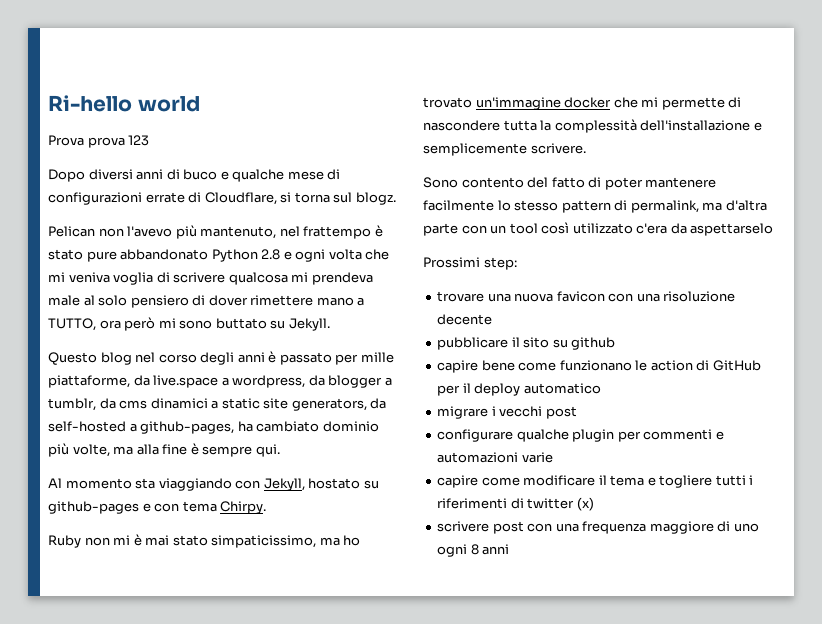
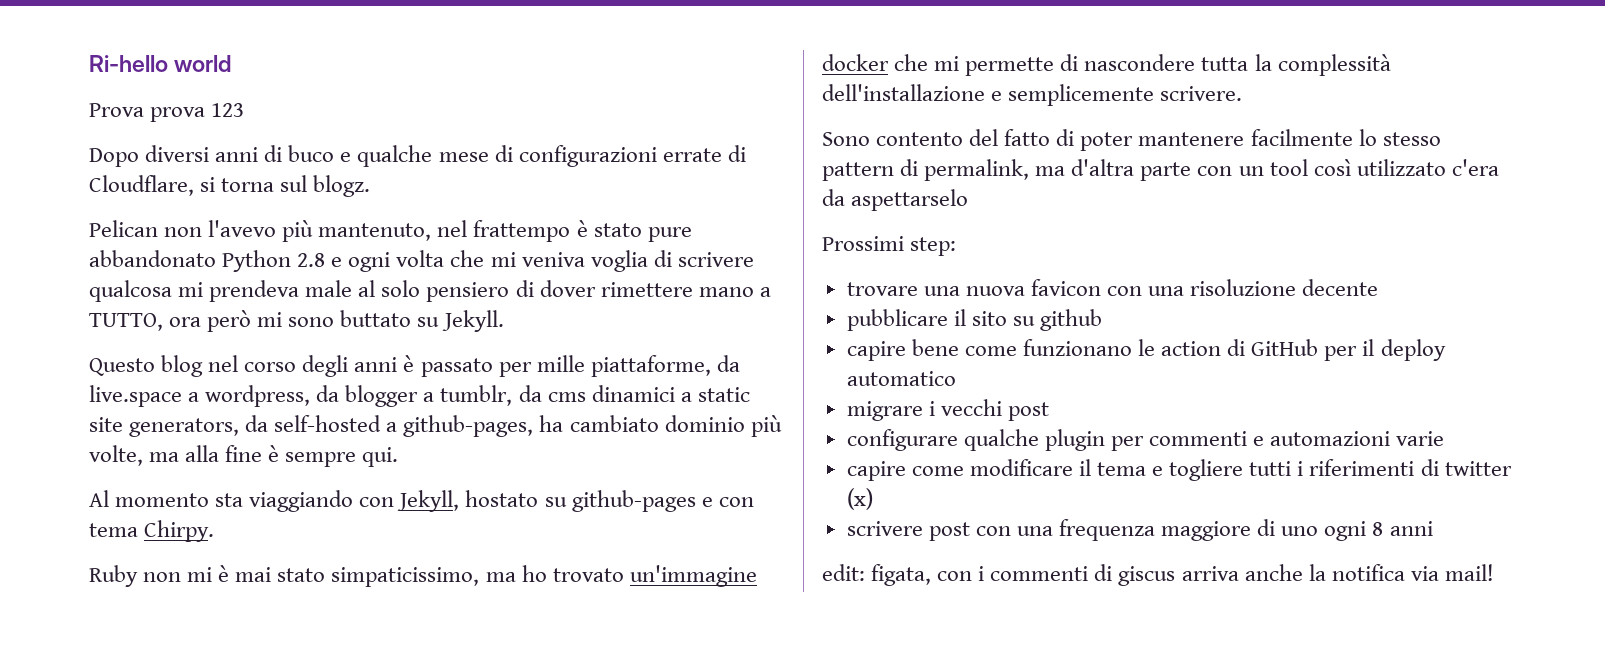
+ edit: figata, con i commenti di giscus arriva anche la notifica via mail!

